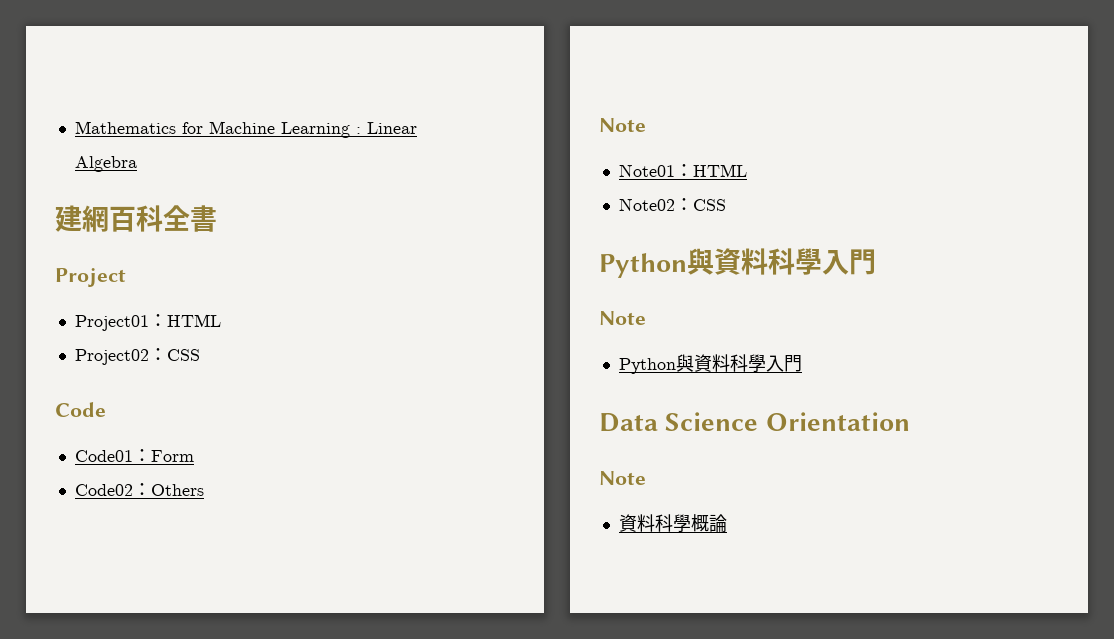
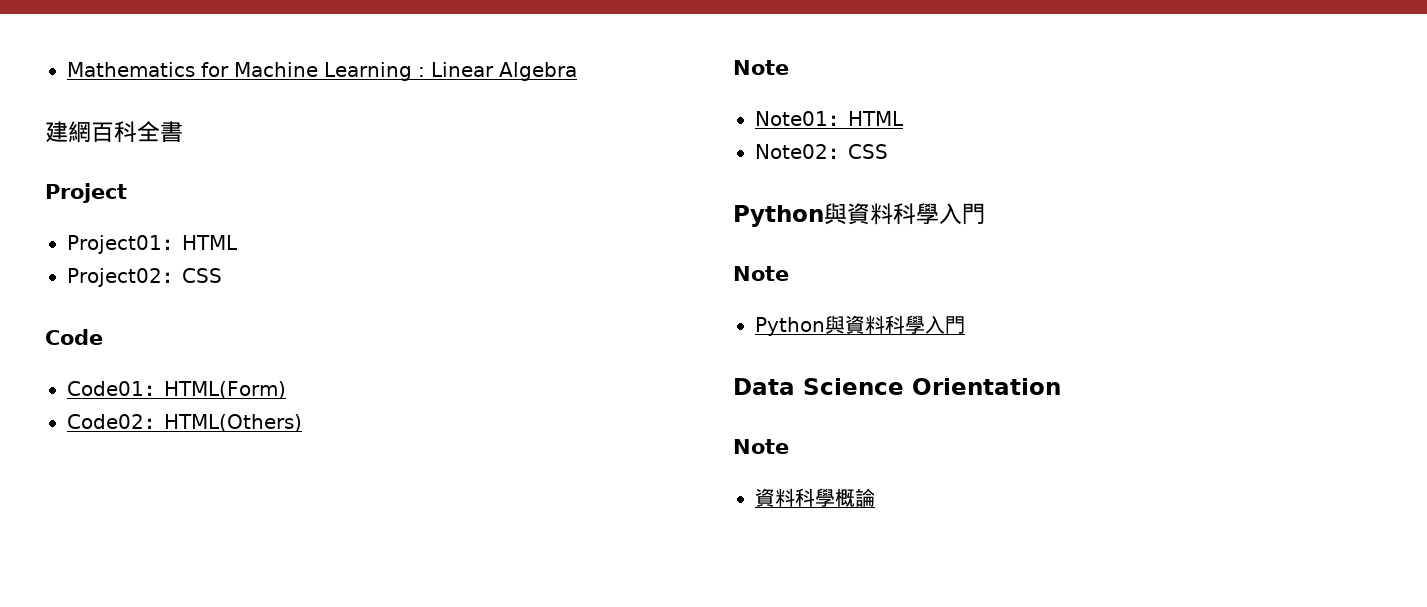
- Code01：Form
+ Code01：HTML(Form)
- Code02：Others
+ Code02：HTML(Others)

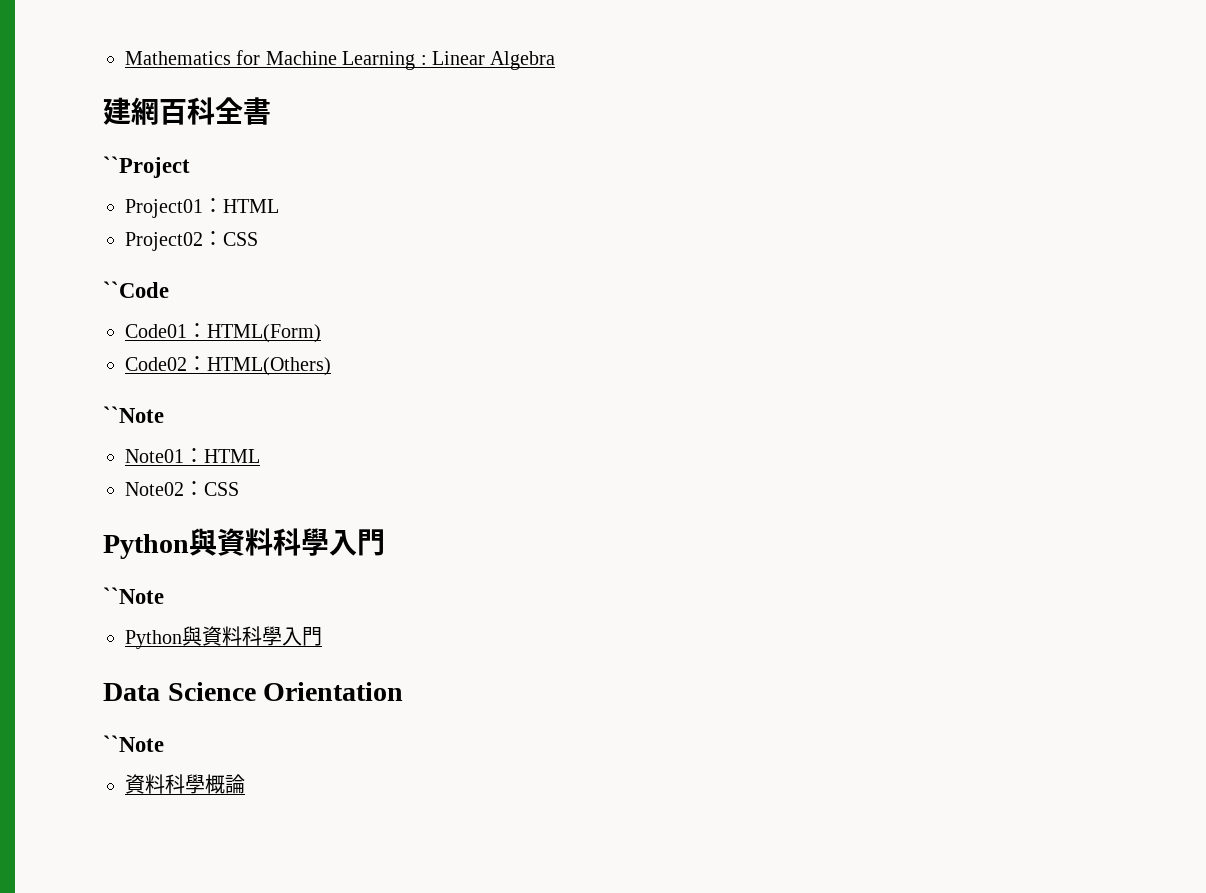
- Project
+ ``Project
- Code
+ ``Code
  Code02：HTML(Others)
- Note
+ ``Note
  Note02：CSS
  Python與資料科學入門
- Note
+ ``Note
  Data Science Orientation
- Note
+ ``Note

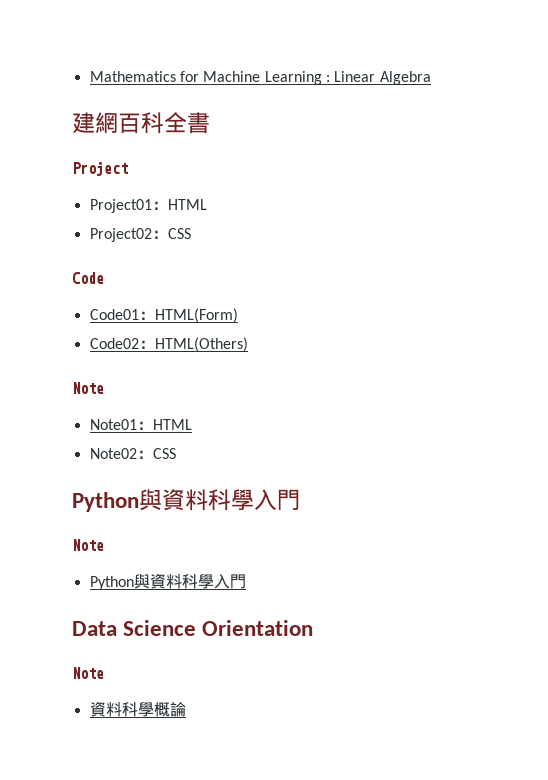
- ``Project
+ Project
- ``Code
+ Code
  Code02：HTML(Others)
- ``Note
+ Note
  Note02：CSS
  Python與資料科學入門
- ``Note
+ Note
  Data Science Orientation
- ``Note
+ Note

